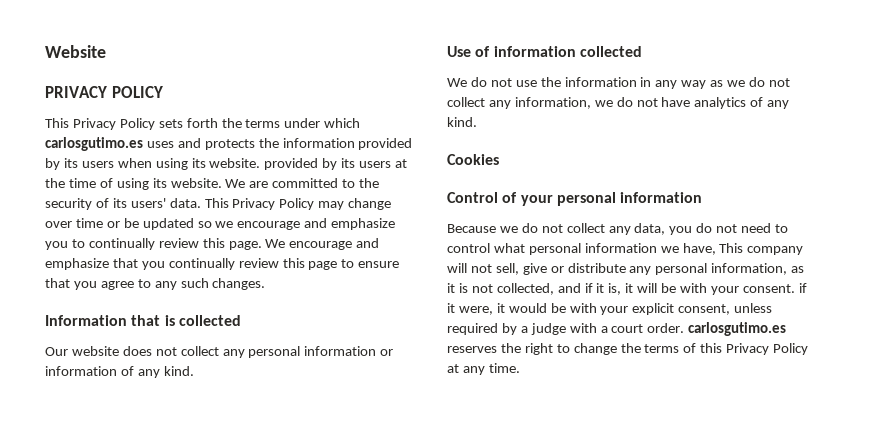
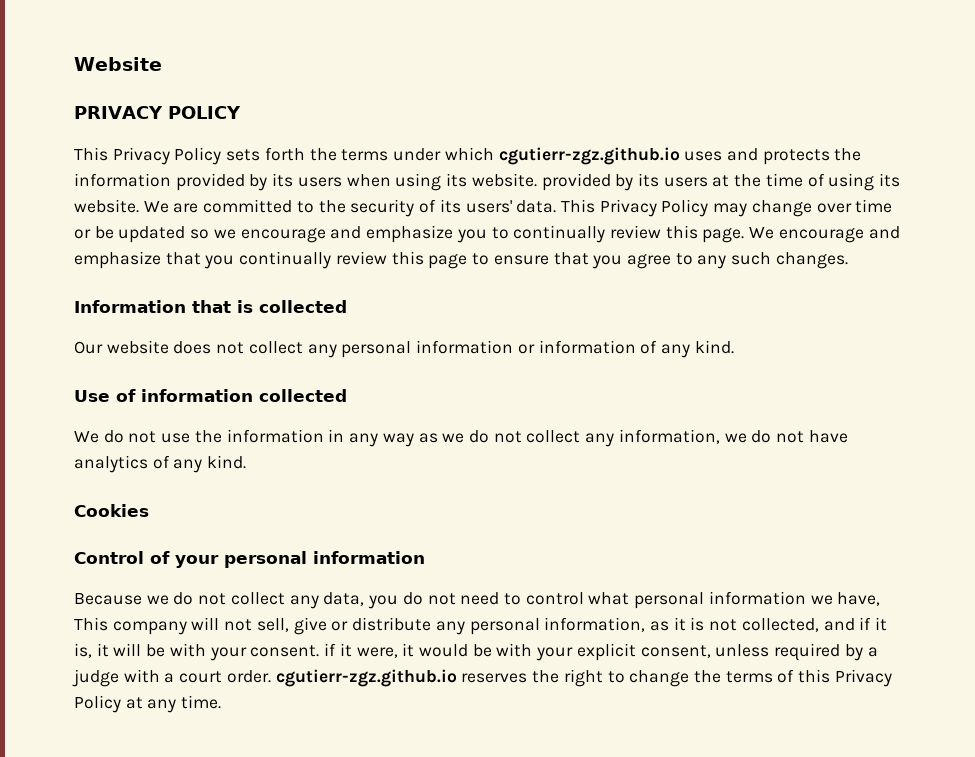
- This Privacy Policy sets forth the terms under which carlosgutimo.es uses and protects the information provided by its users when using its website. provided by its users at the time of using its website.
+ This Privacy Policy sets forth the terms under which cgutierr-zgz.github.io uses and protects the information provided by its users when using its website. provided by its users at the time of using its website.
- Because we do not collect any data, you do not need to control what personal information we have, This company will not sell, give or distribute any personal information, as it is not collected, and if it is, it will be with your consent. if it were, it would be with your explicit consent, unless required by a judge with a court order. carlosgutimo.es reserves the right to change the terms of this Privacy Policy at any time.
+ Because we do not collect any data, you do not need to control what personal information we have, This company will not sell, give or distribute any personal information, as it is not collected, and if it is, it will be with your consent. if it were, it would be with your explicit consent, unless required by a judge with a court order. cgutierr-zgz.github.io reserves the right to change the terms of this Privacy Policy at any time.

